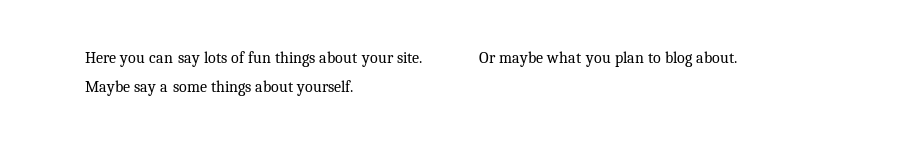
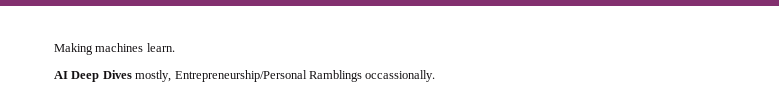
- Here you can say lots of fun things about your site.
- Maybe say a some things about yourself.
- Or maybe what you plan to blog about.
+ Making machines learn.
+ AI Deep Dives mostly, Entrepreneurship/Personal Ramblings occassionally.

